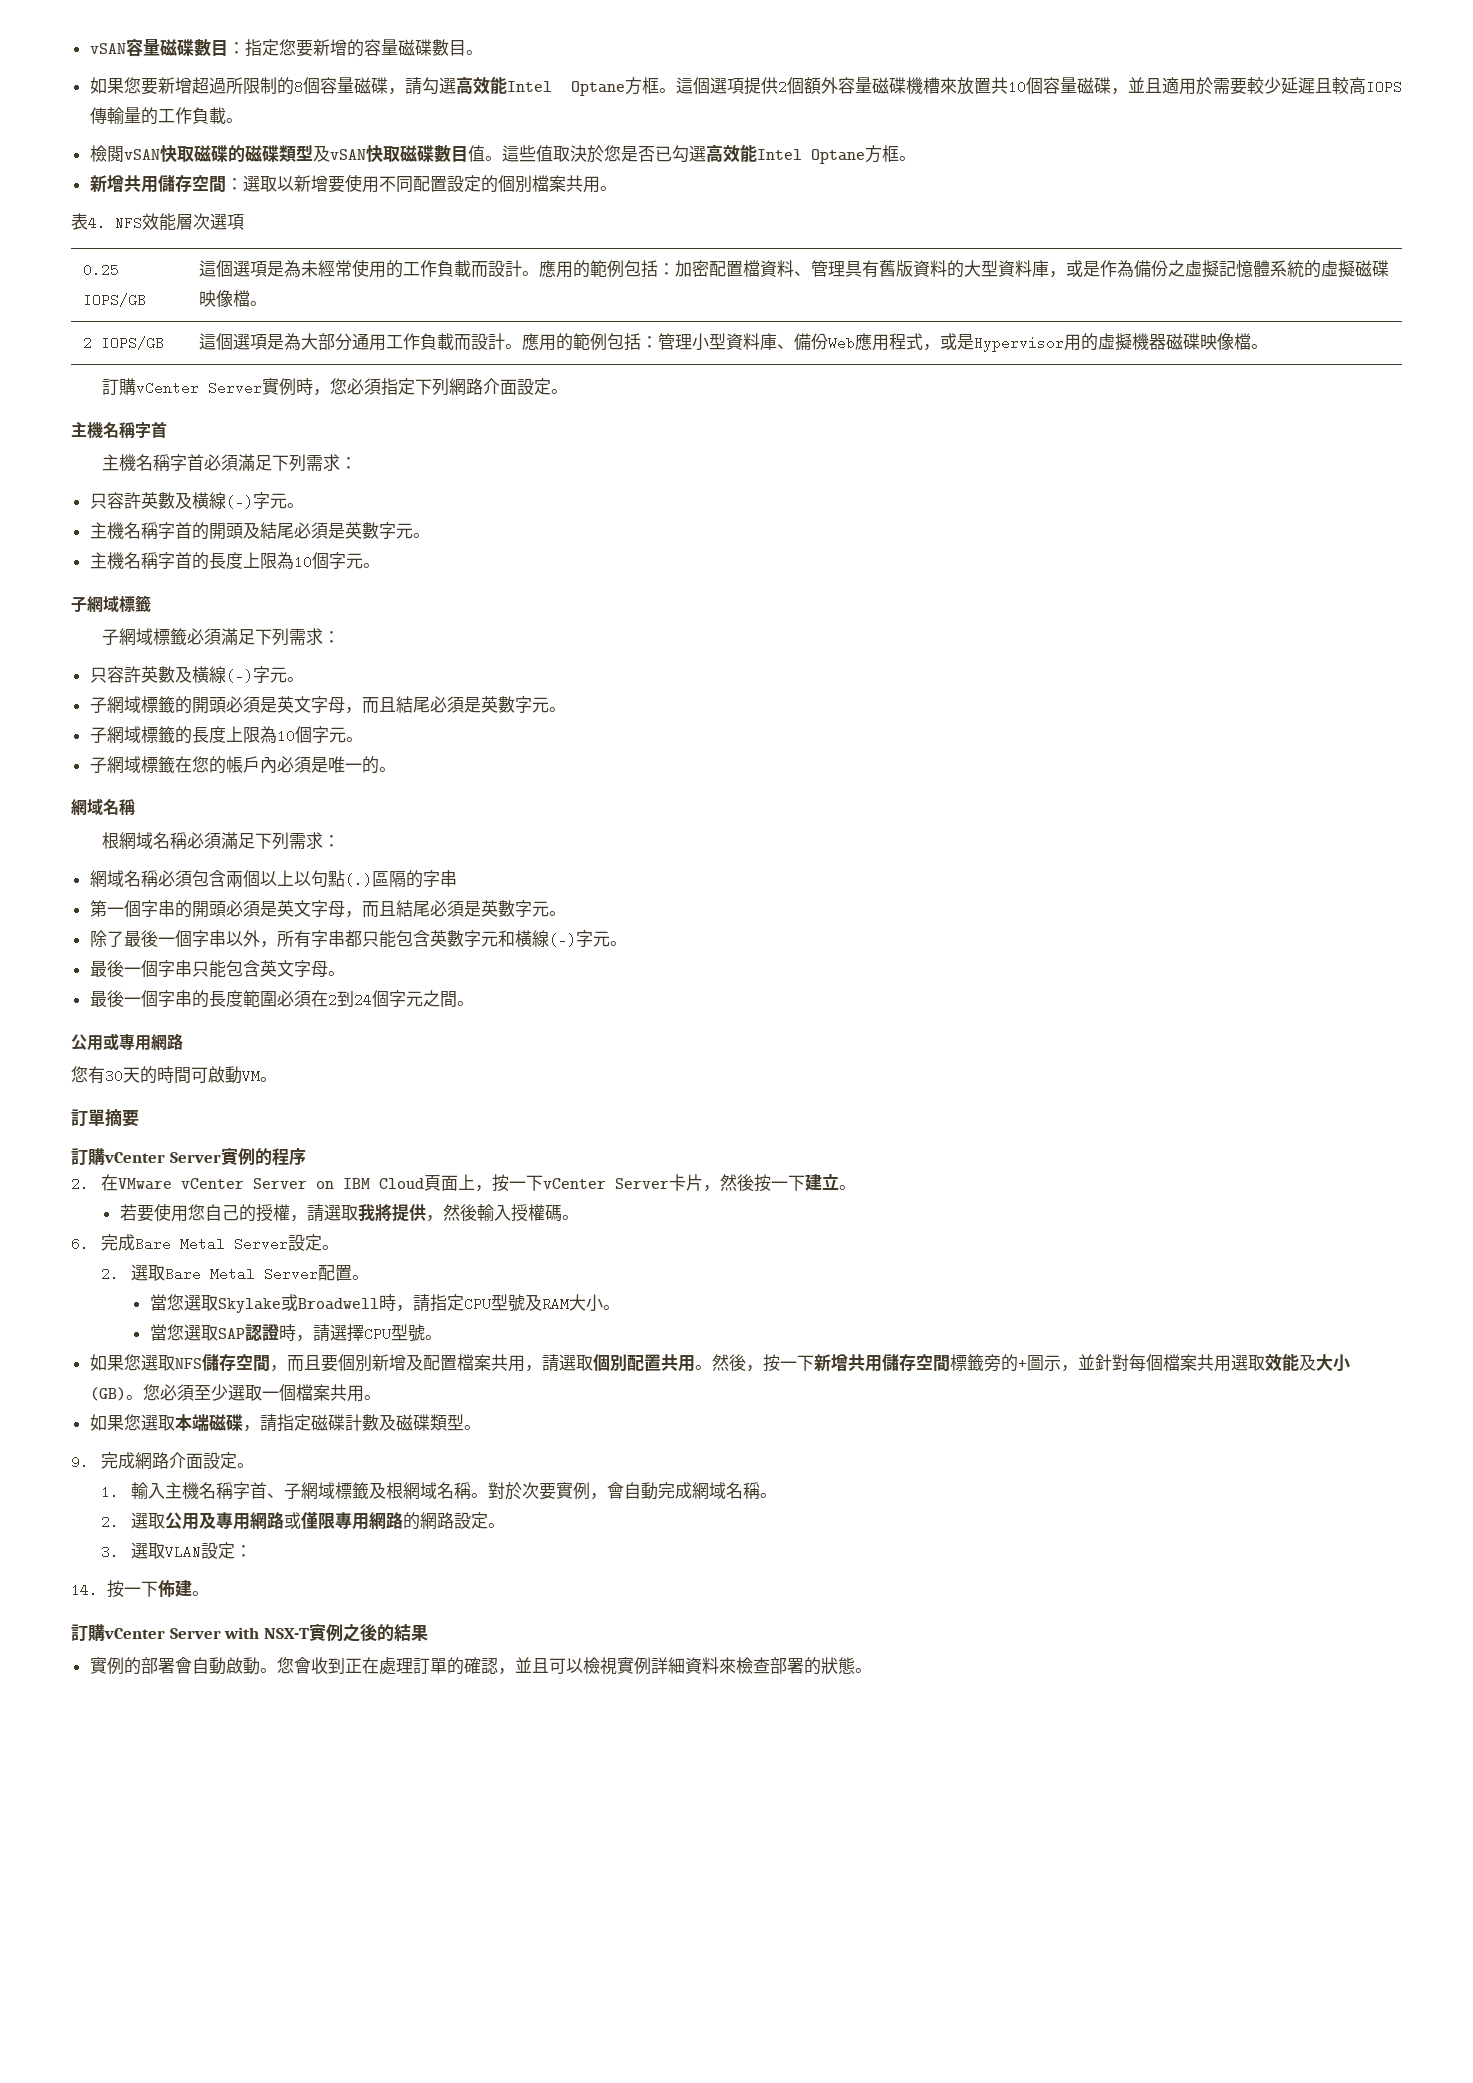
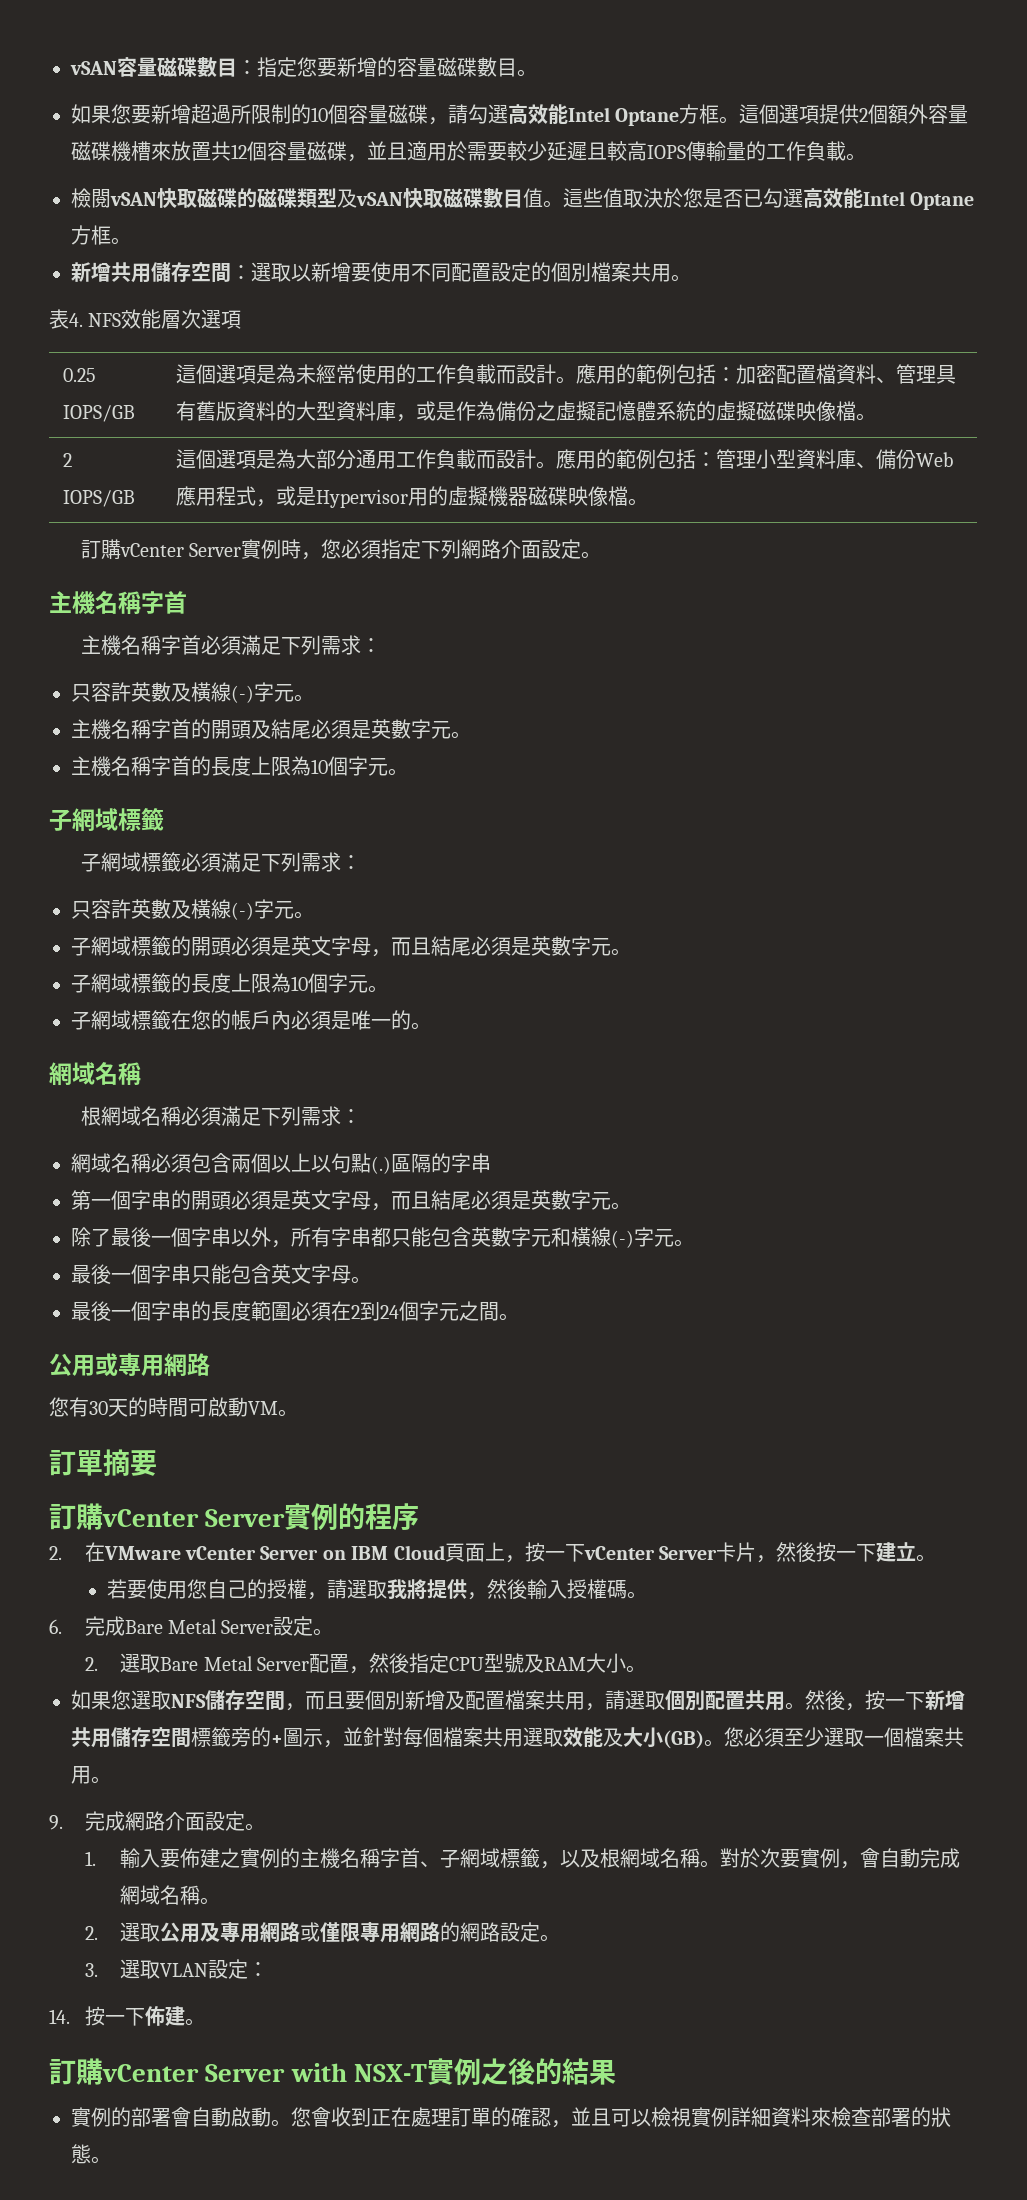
- 如果您要新增超過所限制的8個容量磁碟，請勾選高效能Intel Optane方框。
+ 如果您要新增超過所限制的10個容量磁碟，請勾選高效能Intel Optane方框。
- 這個選項提供2個額外容量磁碟機槽來放置共10個容量磁碟，並且適用於需要較少延遲且較高IOPS傳輸量的工作負載。
+ 這個選項提供2個額外容量磁碟機槽來放置共12個容量磁碟，並且適用於需要較少延遲且較高IOPS傳輸量的工作負載。
- 2.選取Bare Metal Server配置。
- 當您選取Skylake或Broadwell時，請指定CPU型號及RAM大小。
+ 2.選取Bare Metal Server配置，然後指定CPU型號及RAM大小。
- 當您選取SAP認證時，請選擇CPU型號。
- 如果您選取本端磁碟，請指定磁碟計數及磁碟類型。
- 1.輸入主機名稱字首、子網域標籤及根網域名稱。
+ 1.輸入要佈建之實例的主機名稱字首、子網域標籤，以及根網域名稱。

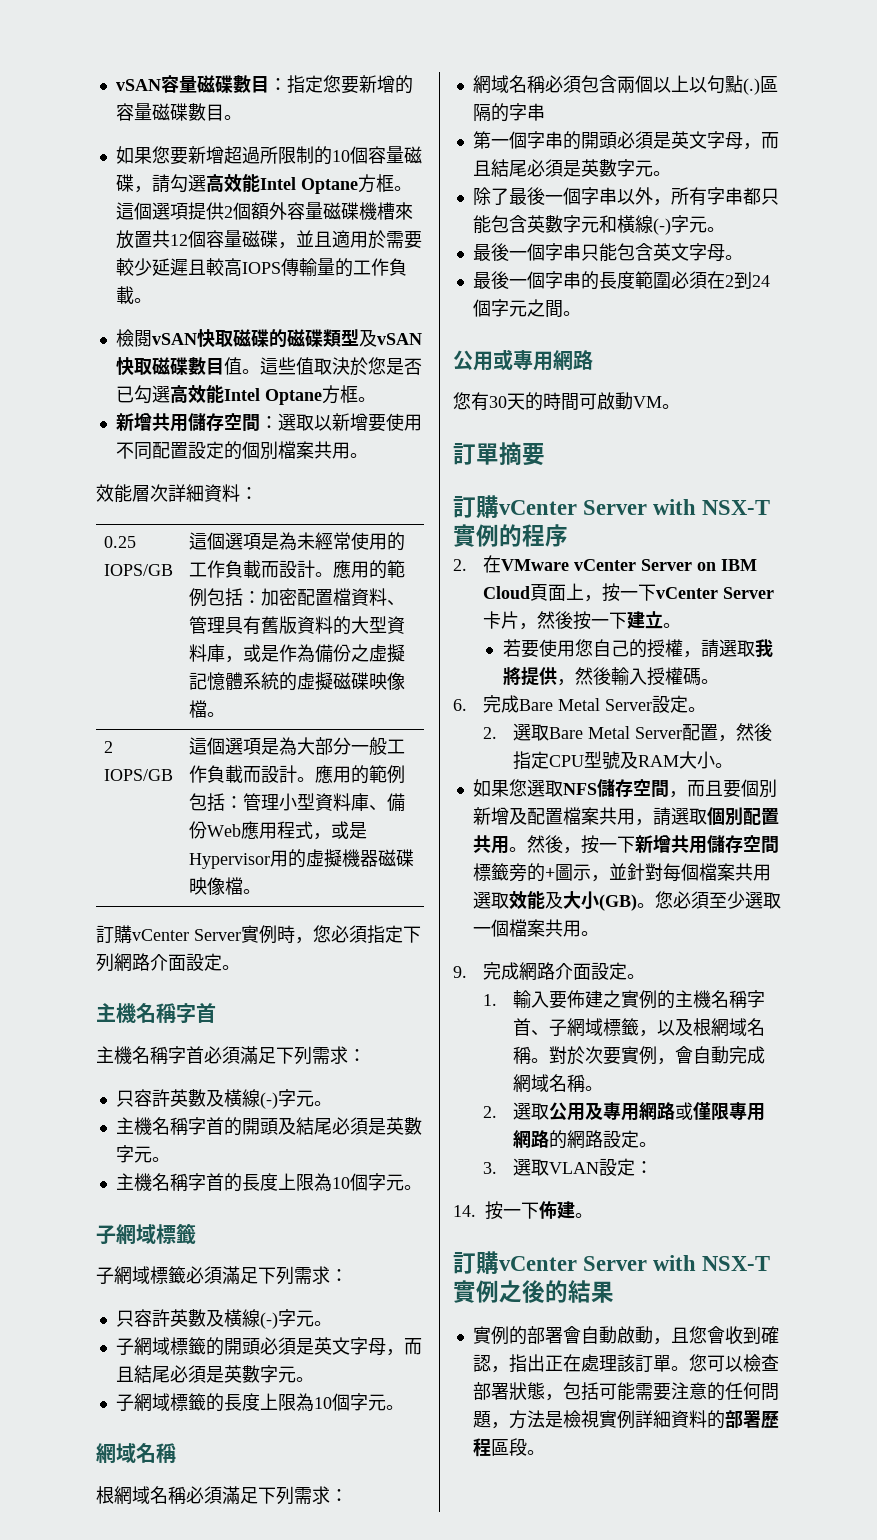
- 表4. NFS效能層次選項
+ 效能層次詳細資料：
- 2 IOPS/GB | 這個選項是為大部分通用工作負載而設計。應用的範例包括：管理小型資料庫、備份Web應用程式，或是Hypervisor用的虛擬機器磁碟映像檔。
+ 2 IOPS/GB | 這個選項是為大部分一般工作負載而設計。應用的範例包括：管理小型資料庫、備份Web應用程式，或是Hypervisor用的虛擬機器磁碟映像檔。
- 子網域標籤在您的帳戶內必須是唯一的。
- 訂購vCenter Server實例的程序
+ 訂購vCenter Server with NSX-T實例的程序
- 實例的部署會自動啟動。您會收到正在處理訂單的確認，並且可以檢視實例詳細資料來檢查部署的狀態。
+ 實例的部署會自動啟動，且您會收到確認，指出正在處理該訂單。您可以檢查部署狀態，包括可能需要注意的任何問題，方法是檢視實例詳細資料的部署歷程區段。

